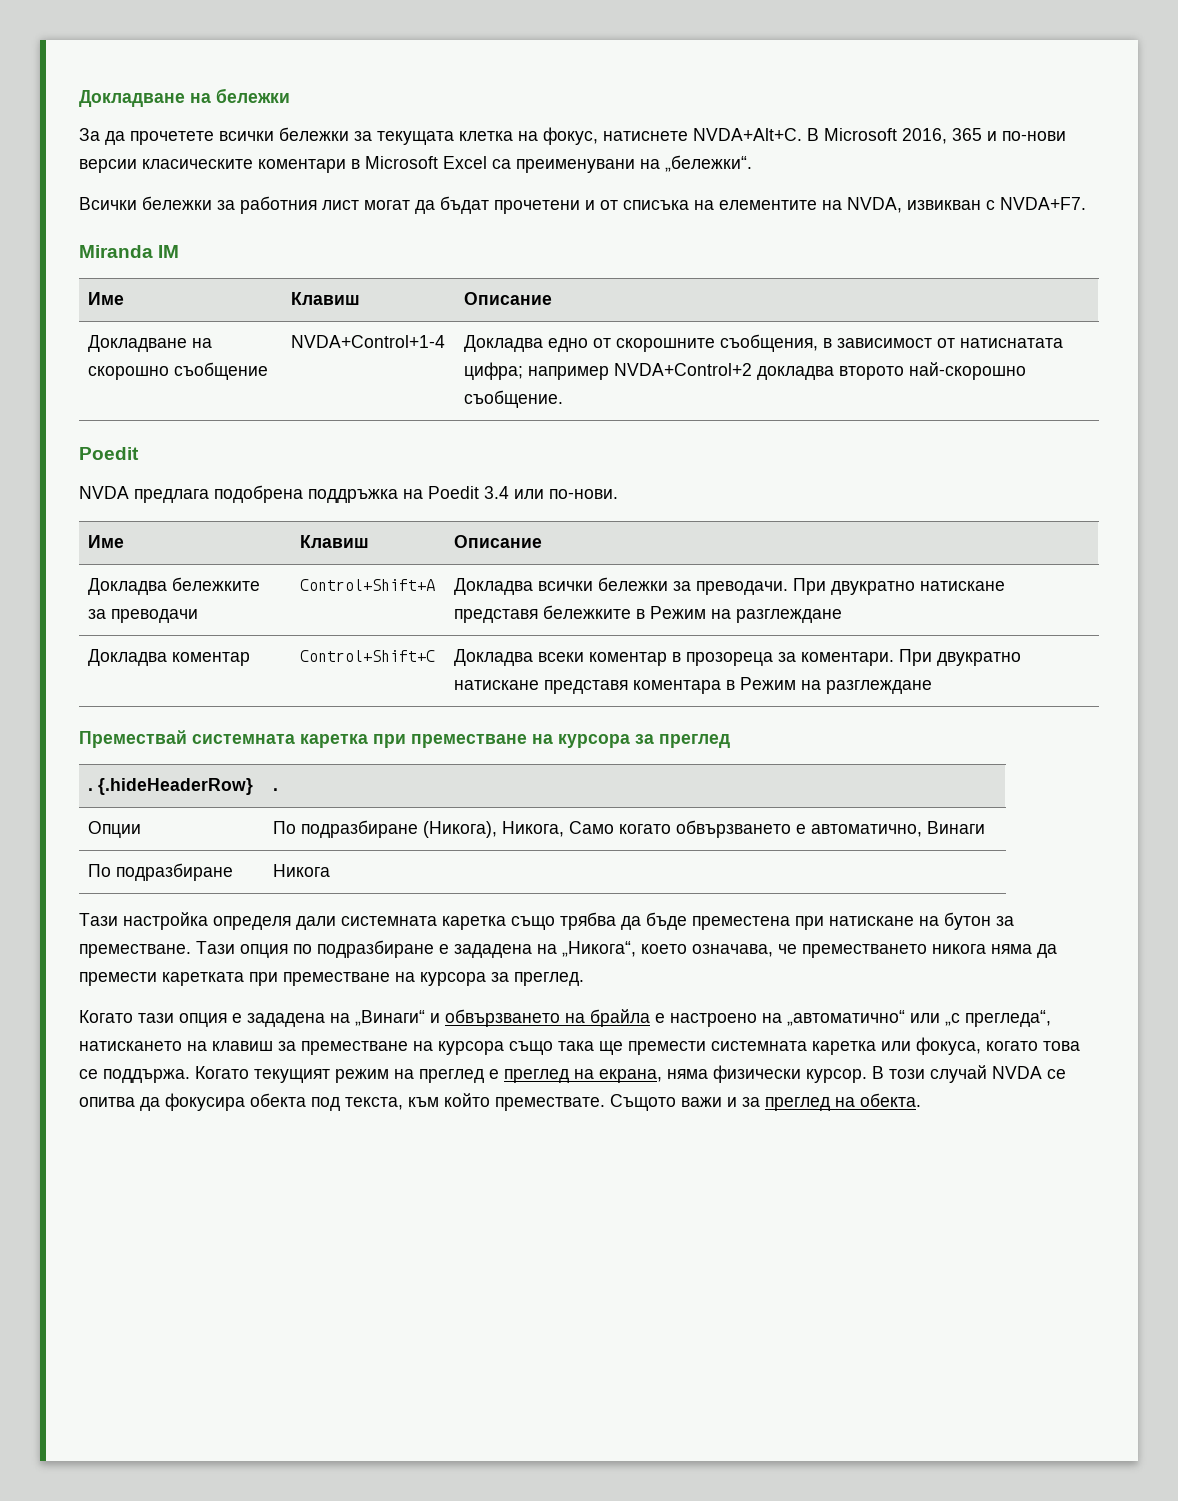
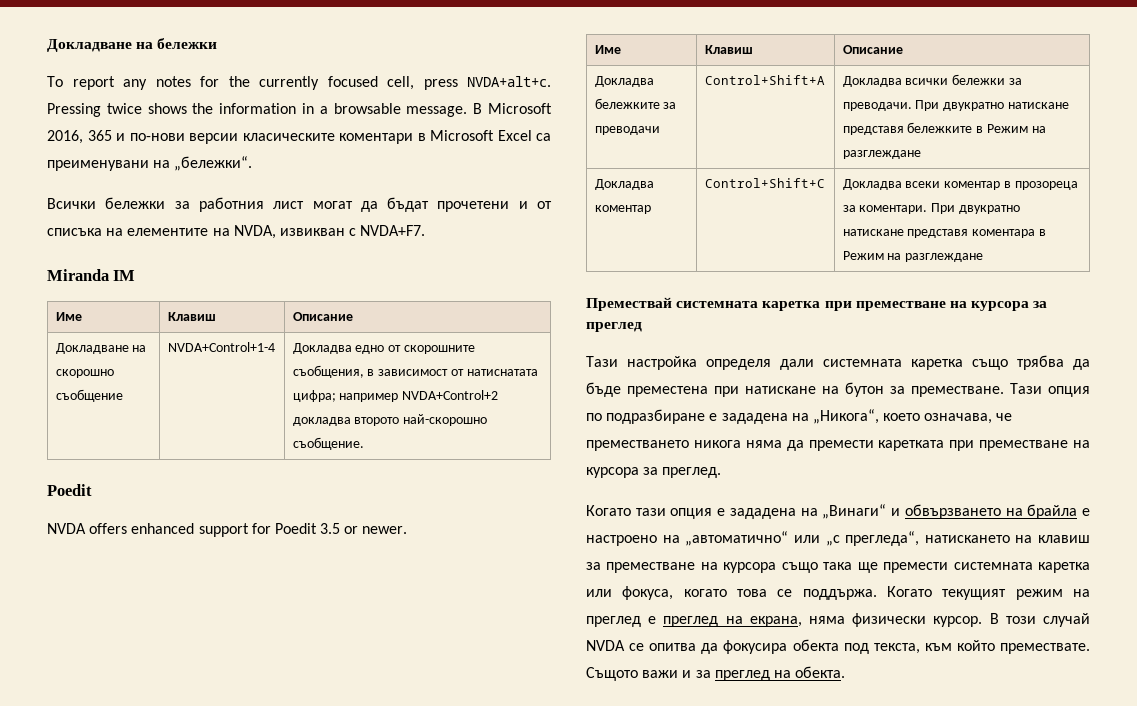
- За да прочетете всички бележки за текущата клетка на фокус, натиснете NVDA+Alt+C.
+ To report any notes for the currently focused cell, press NVDA+alt+c. Pressing twice shows the information in a browsable message.
- NVDA предлага подобрена поддръжка на Poedit 3.4 или по-нови.
+ NVDA offers enhanced support for Poedit 3.5 or newer.
- . {.hideHeaderRow} | .
- Опции | По подразбиране (Никога), Никога, Само когато обвързването е автоматично, Винаги
- По подразбиране | Никога

